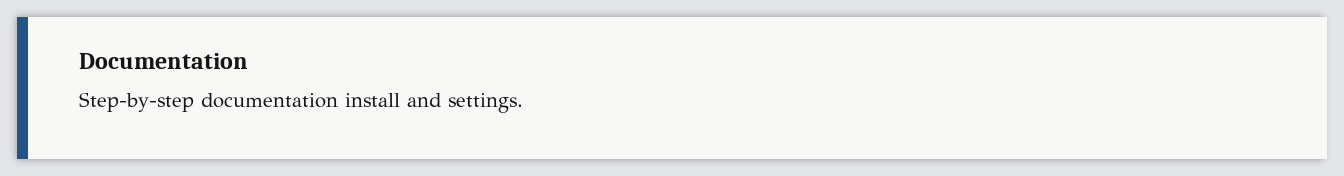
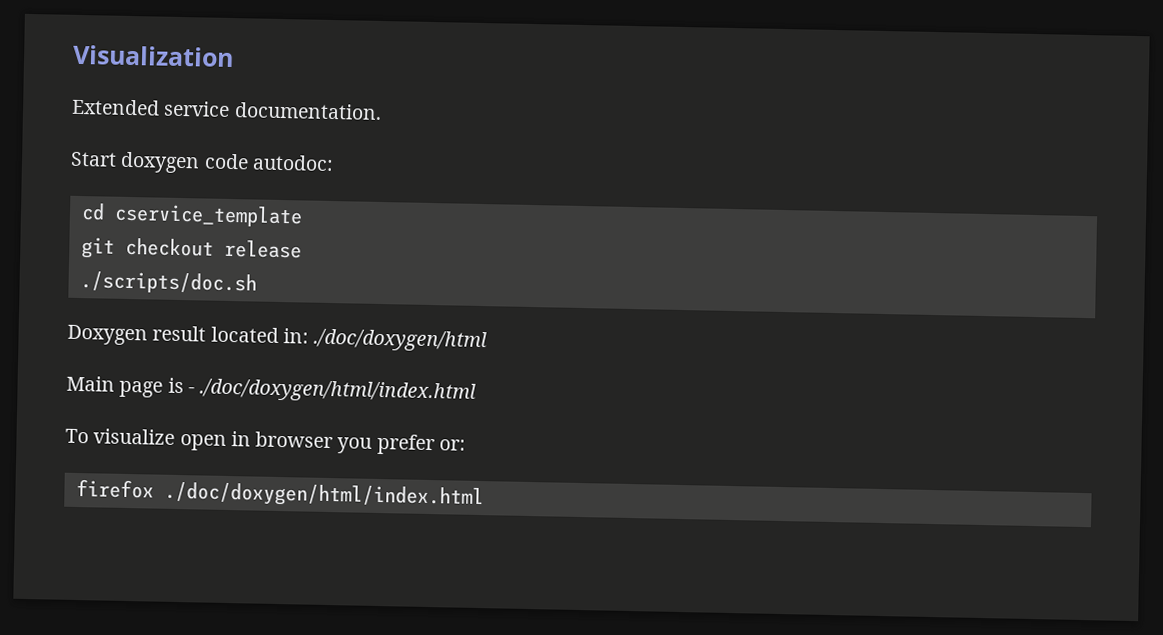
- Documentation
- Step-by-step documentation install and settings.
+ Visualization
+ Extended service documentation.
+ Start doxygen code autodoc:
+ cd cservice_template
+ git checkout release
+ ./scripts/doc.sh
+ Doxygen result located in: ./doc/doxygen/html
+ Main page is - ./doc/doxygen/html/index.html
+ To visualize open in browser you prefer or:
+ firefox ./doc/doxygen/html/index.html

